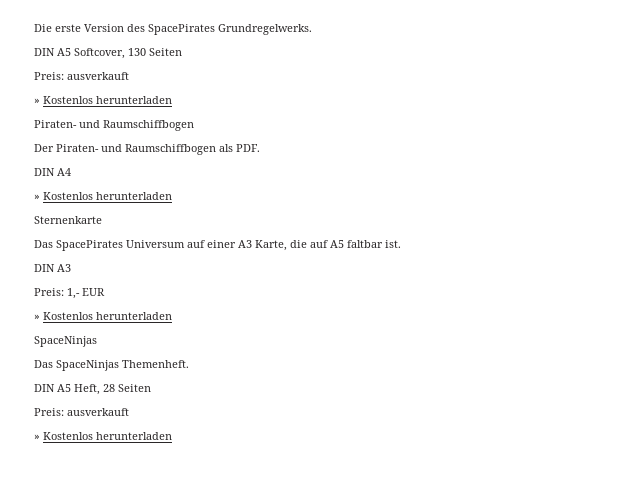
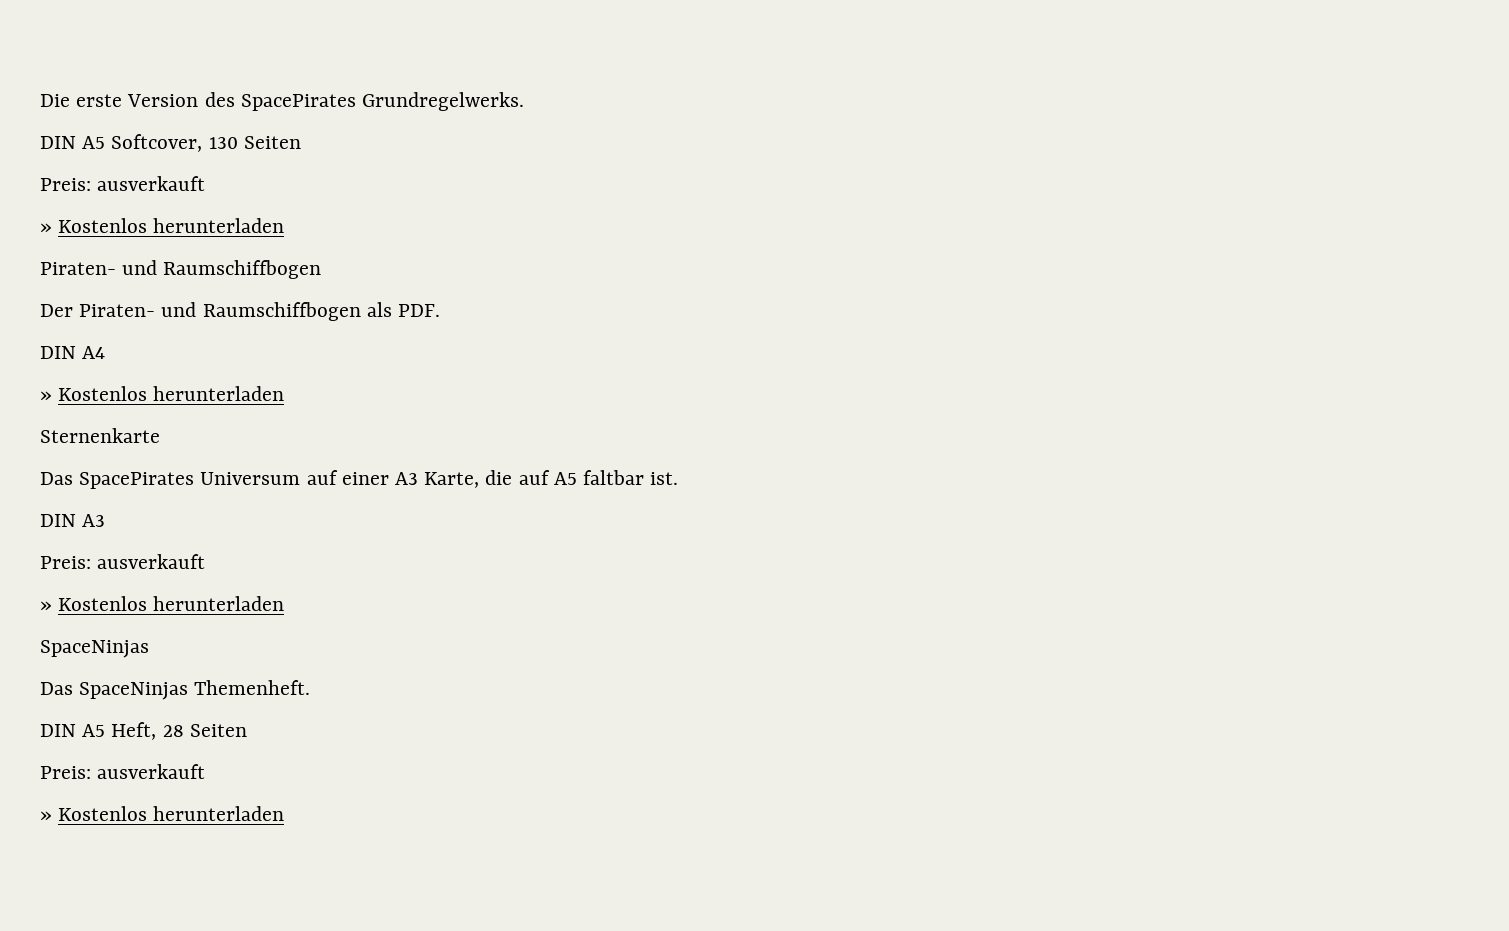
  DIN A3
- Preis: 1,- EUR
+ Preis: ausverkauft

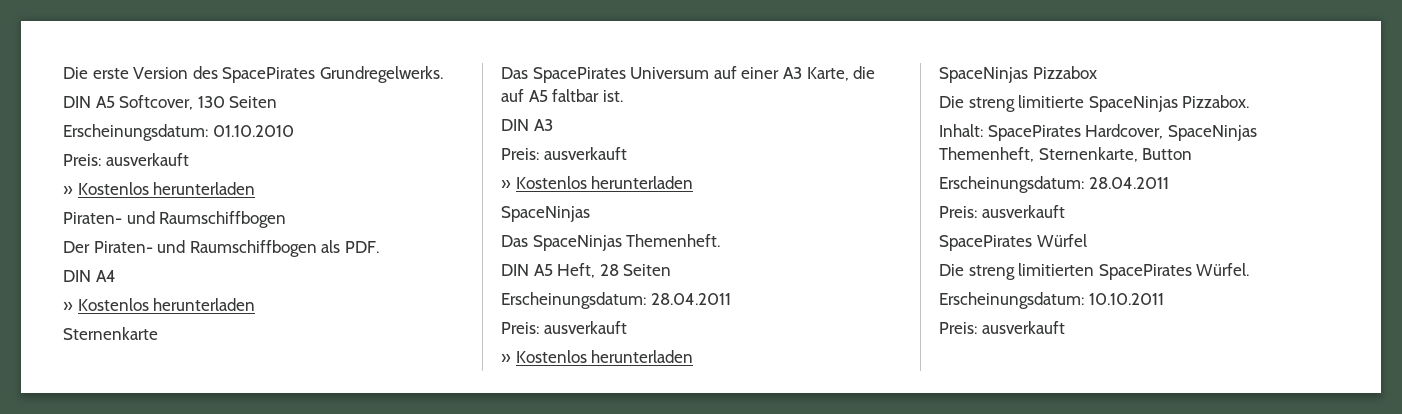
+ Erscheinungsdatum: 01.10.2010
  DIN A5 Heft, 28 Seiten
+ Erscheinungsdatum: 28.04.2011
  Preis: ausverkauft
  » Kostenlos herunterladen
+ SpaceNinjas Pizzabox
+ Die streng limitierte SpaceNinjas Pizzabox.
+ Inhalt: SpacePirates Hardcover, SpaceNinjas Themenheft, Sternenkarte, Button
+ Erscheinungsdatum: 28.04.2011
+ Preis: ausverkauft
+ SpacePirates Würfel
+ Die streng limitierten SpacePirates Würfel.
+ Erscheinungsdatum: 10.10.2011
+ Preis: ausverkauft

